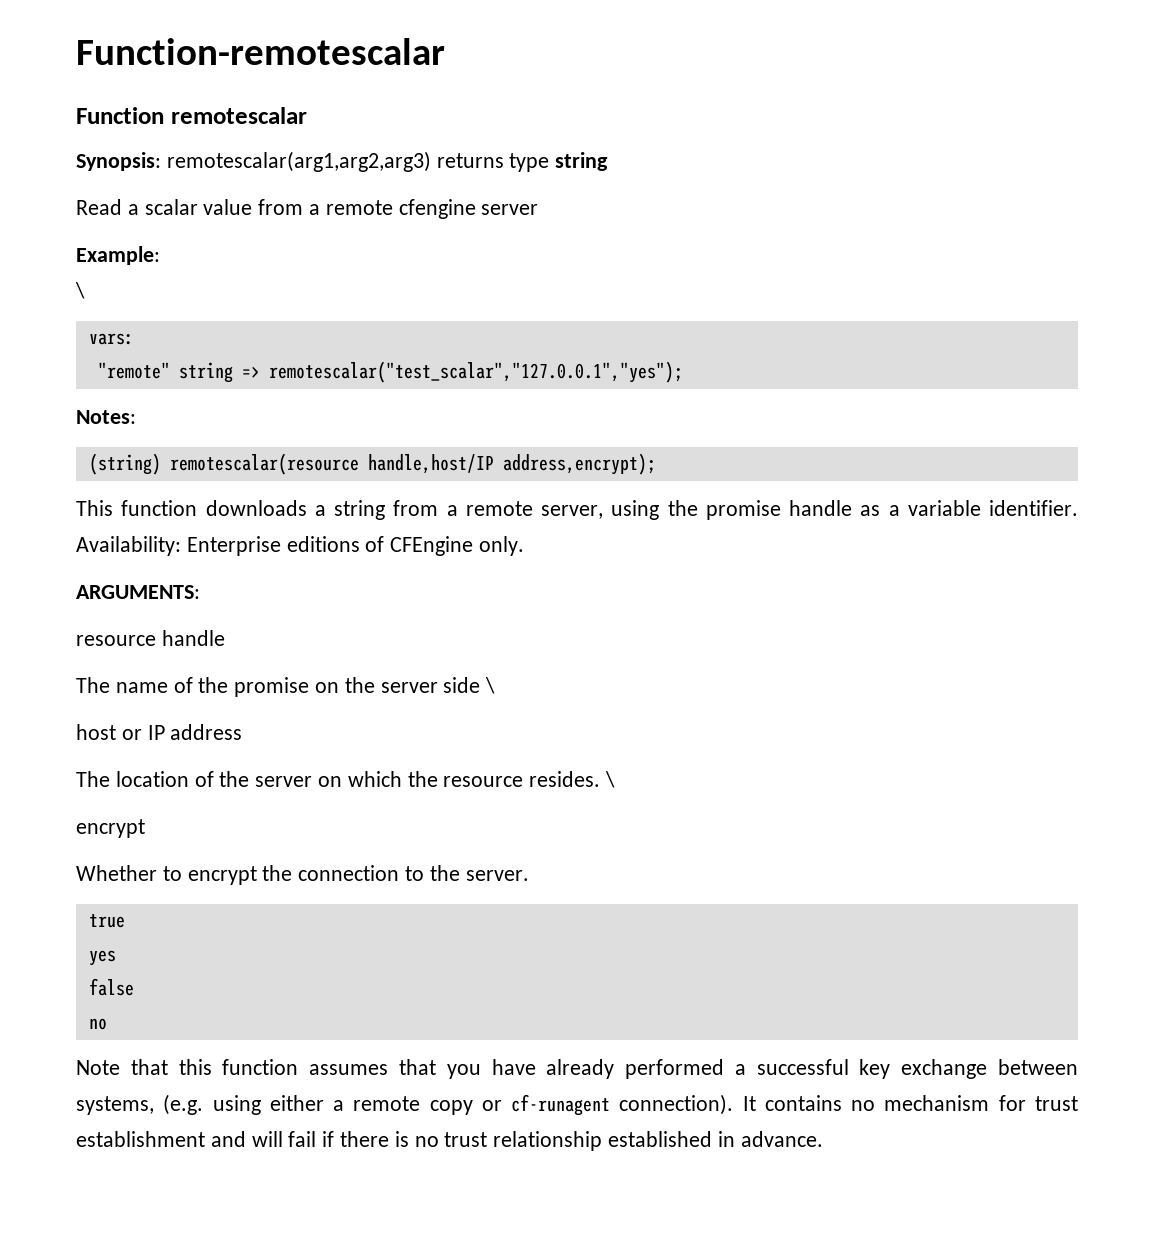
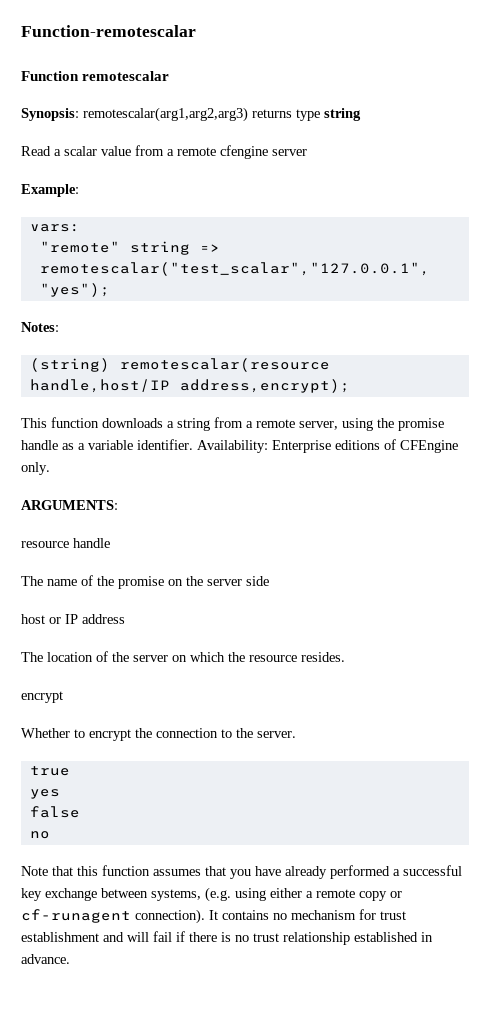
  Example:
- \
- The name of the promise on the server side \
+ The name of the promise on the server side
- The location of the server on which the resource resides. \
+ The location of the server on which the resource resides.

